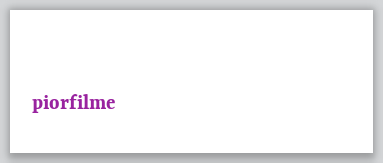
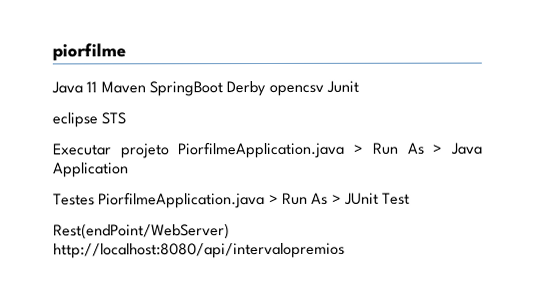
+ Java 11 Maven SpringBoot Derby opencsv Junit
+ eclipse STS
+ Executar projeto PiorfilmeApplication.java > Run As > Java Application
+ Testes PiorfilmeApplication.java > Run As > JUnit Test
+ Rest(endPoint/WebServer) http://localhost:8080/api/intervalopremios

